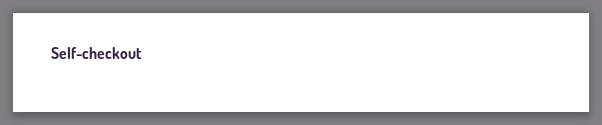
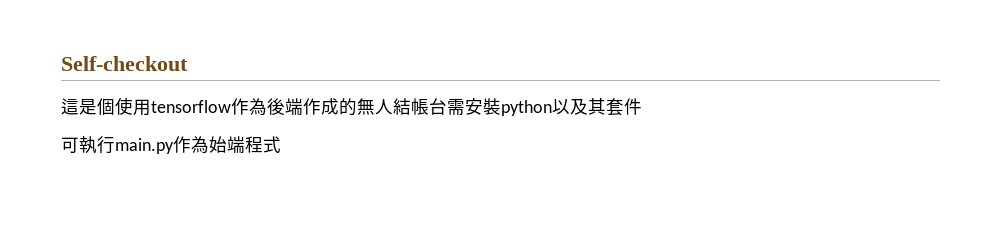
+ 這是個使用tensorflow作為後端作成的無人結帳台需安裝python以及其套件
+ 可執行main.py作為始端程式

